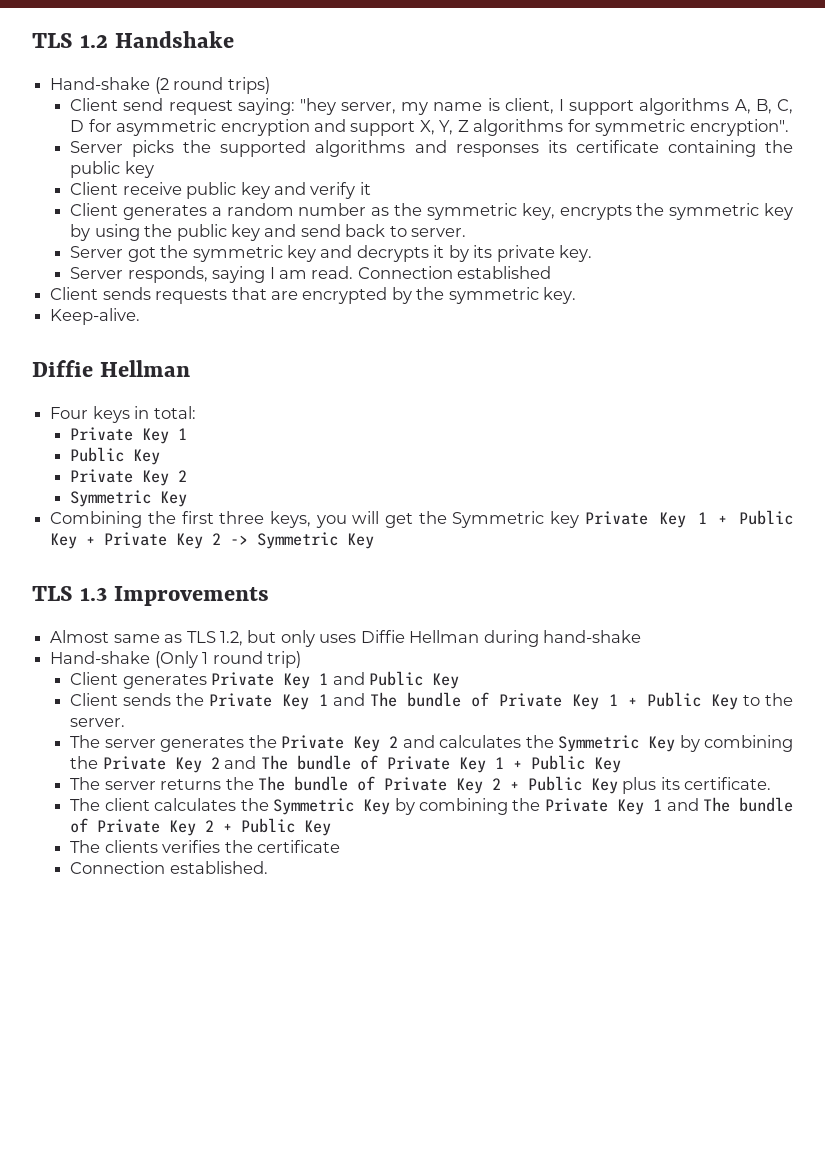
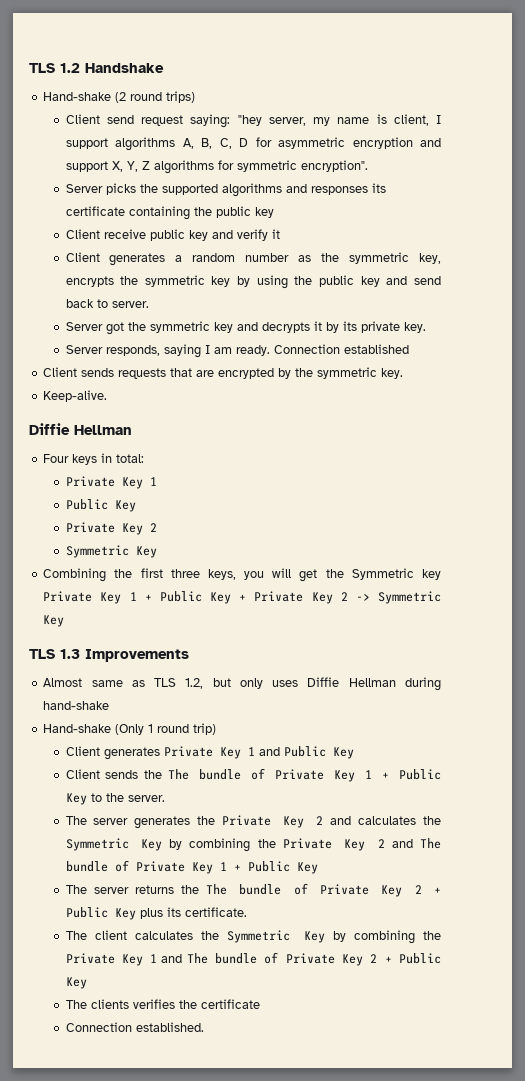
- Server responds, saying I am read.
+ Server responds, saying I am ready.
- Client sends the Private Key 1 and The bundle of Private Key 1 + Public Key to the server.
+ Client sends the The bundle of Private Key 1 + Public Key to the server.

